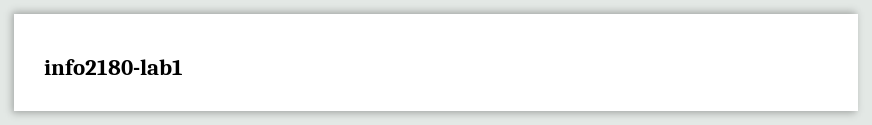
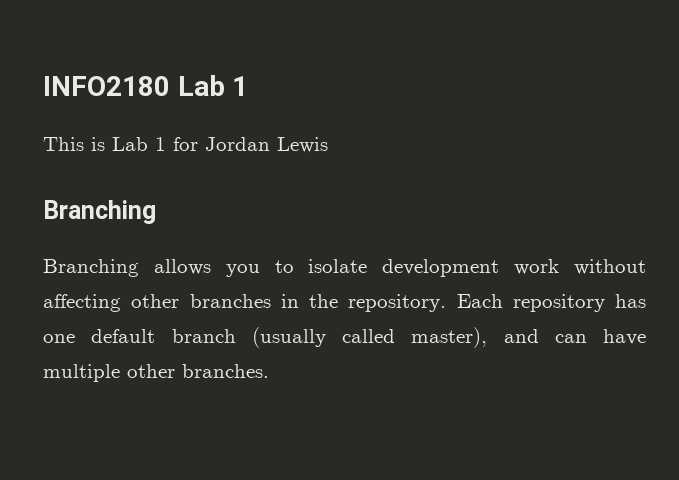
- info2180-lab1
+ INFO2180 Lab 1
+ This is Lab 1 for Jordan Lewis
+ Branching
+ Branching allows you to isolate development work without affecting other branches in the repository. Each repository has one default branch (usually called master), and can have multiple other branches.

